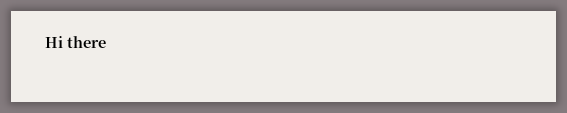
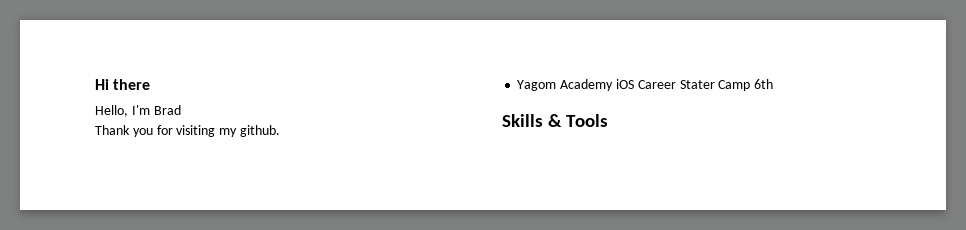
+ Hello, I'm Brad
+ Thank you for visiting my github.
+ Yagom Academy iOS Career Stater Camp 6th
+ Skills & Tools

